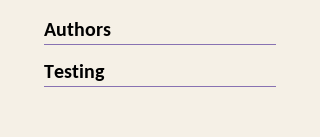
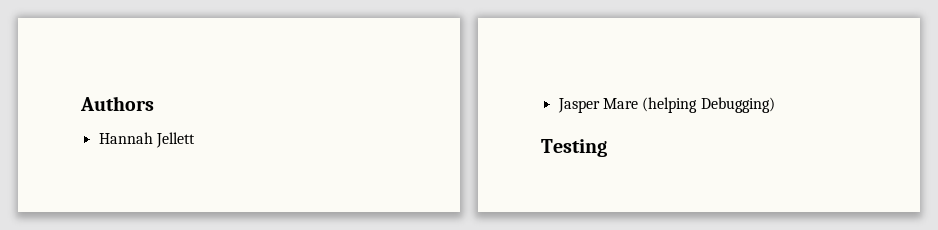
+ Hannah Jellett
+ Jasper Mare (helping Debugging)

